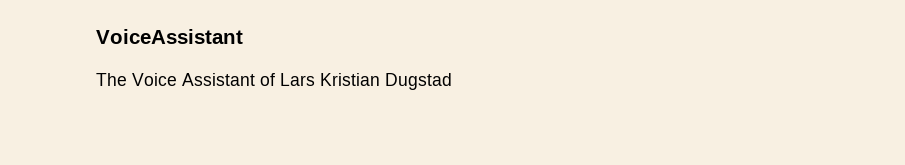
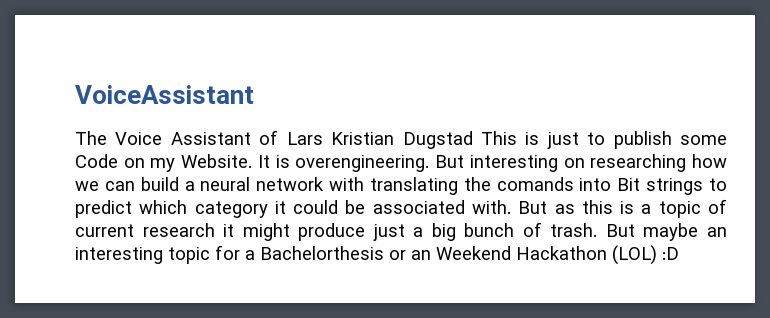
- The Voice Assistant of Lars Kristian Dugstad
+ The Voice Assistant of Lars Kristian Dugstad This is just to publish some Code on my Website. It is overengineering. But interesting on researching how we can build a neural network with translating the comands into Bit strings to predict which category it could be associated with. But as this is a topic of current research it might produce just a big bunch of trash. But maybe an interesting topic for a Bachelorthesis or an Weekend Hackathon (LOL) :D

